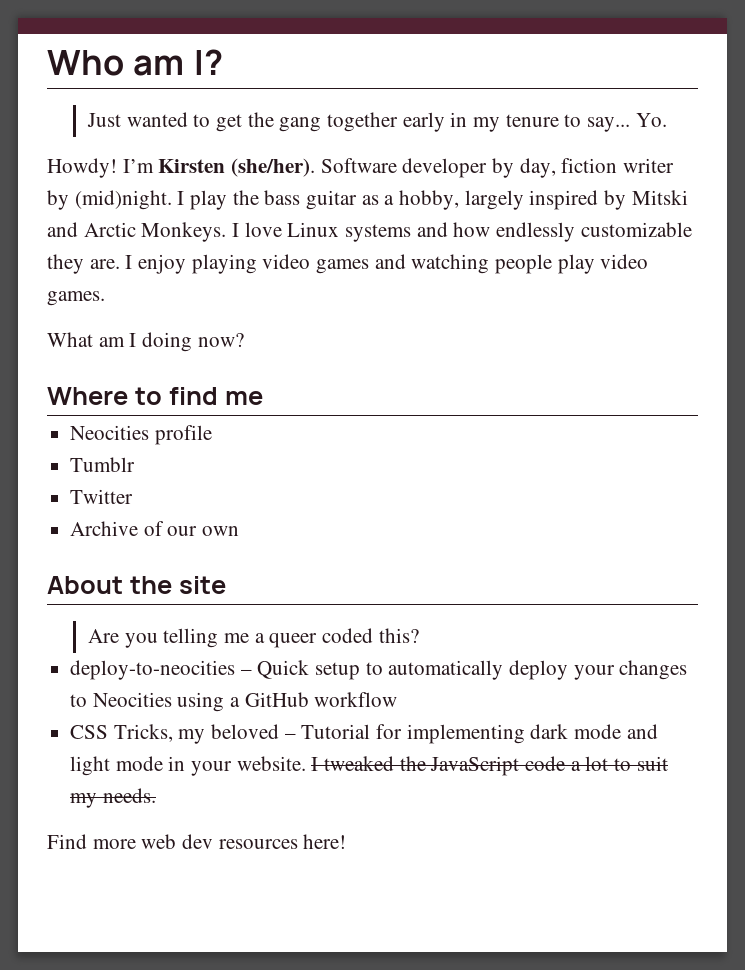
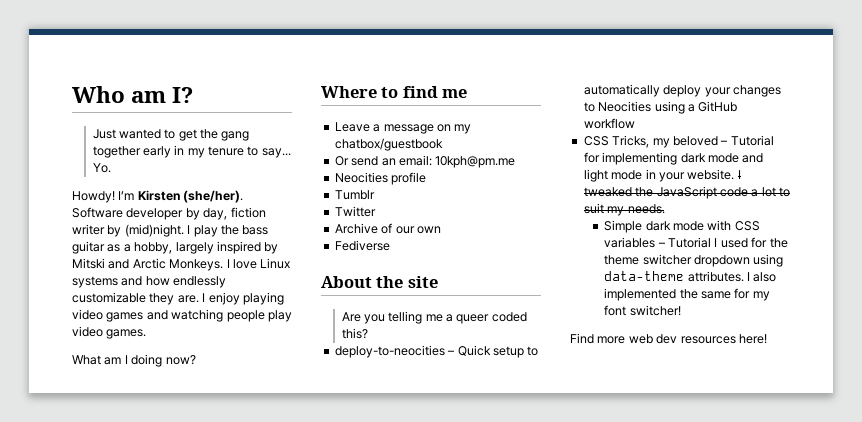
+ Leave a message on my chatbox/guestbook
+ Or send an email: 10kph@pm.me
+ Fediverse
+ Simple dark mode with CSS variables – Tutorial I used for the theme switcher dropdown using data-theme attributes. I also implemented the same for my font switcher!

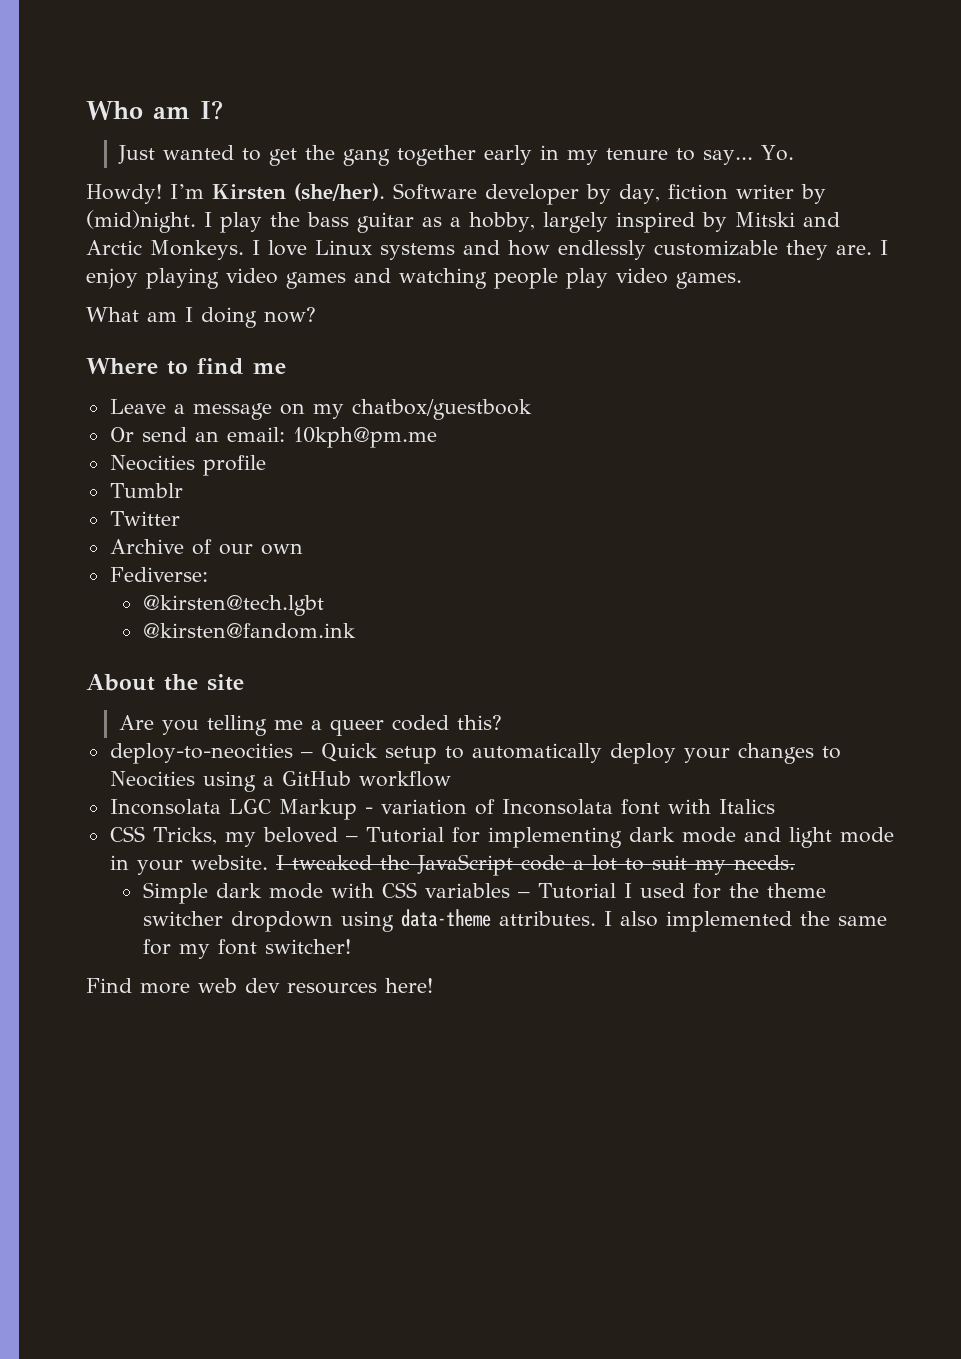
- Fediverse
+ Fediverse:
+ @kirsten@tech.lgbt
+ @kirsten@fandom.ink
+ Inconsolata LGC Markup - variation of Inconsolata font with Italics

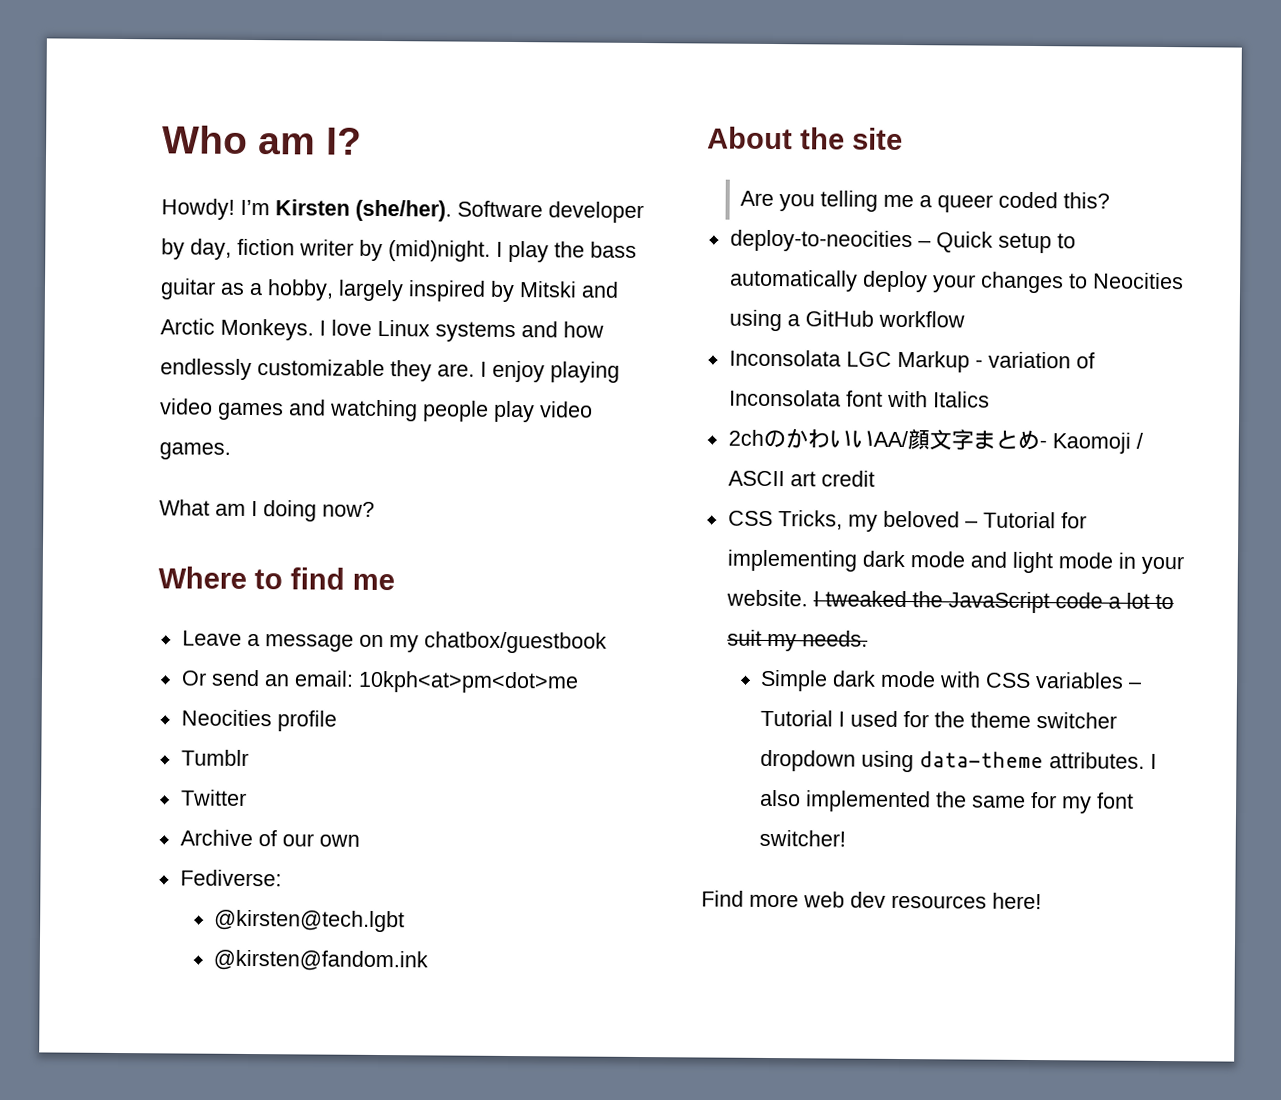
- Just wanted to get the gang together early in my tenure to say... Yo.
- Or send an email: 10kph@pm.me
+ Or send an email: 10kph<at>pm<dot>me
+ 2chのかわいいAA/顔文字まとめ- Kaomoji / ASCII art credit

